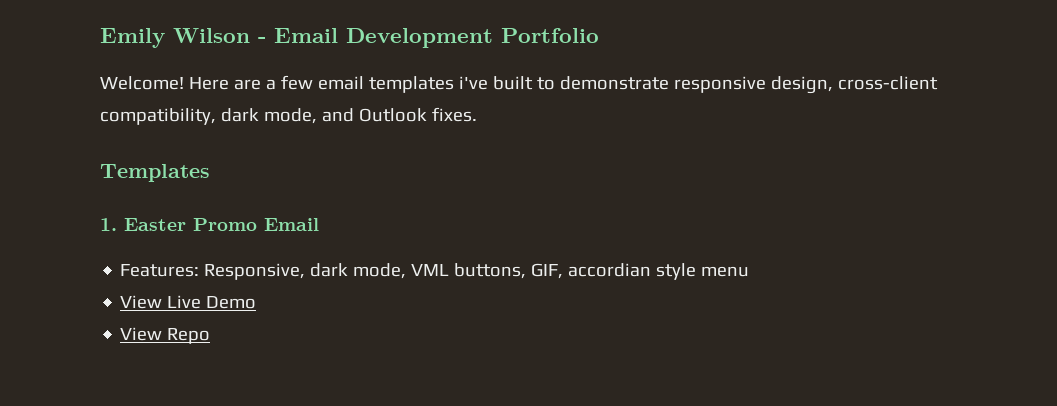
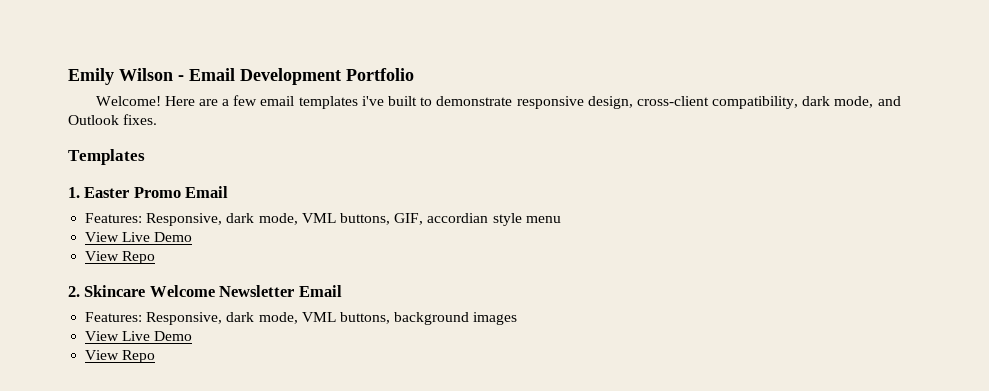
+ 2. Skincare Welcome Newsletter Email
+ Features: Responsive, dark mode, VML buttons, background images
+ View Live Demo
+ View Repo

